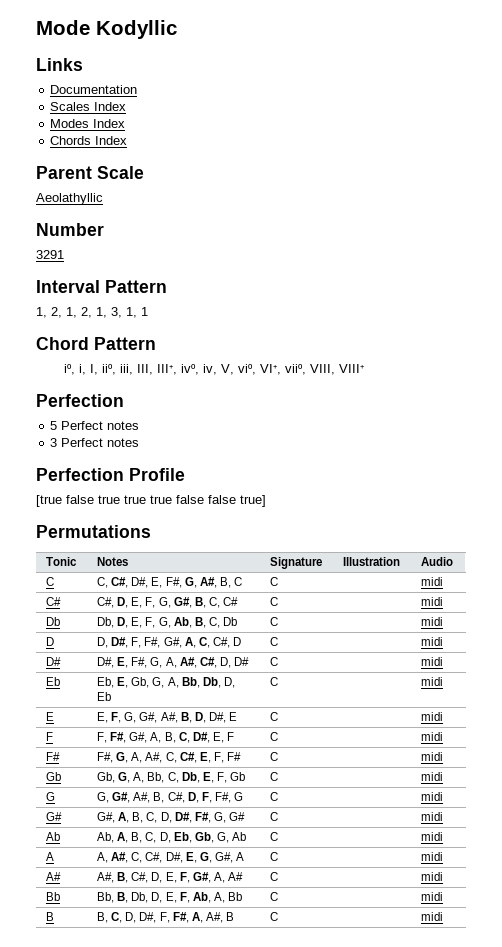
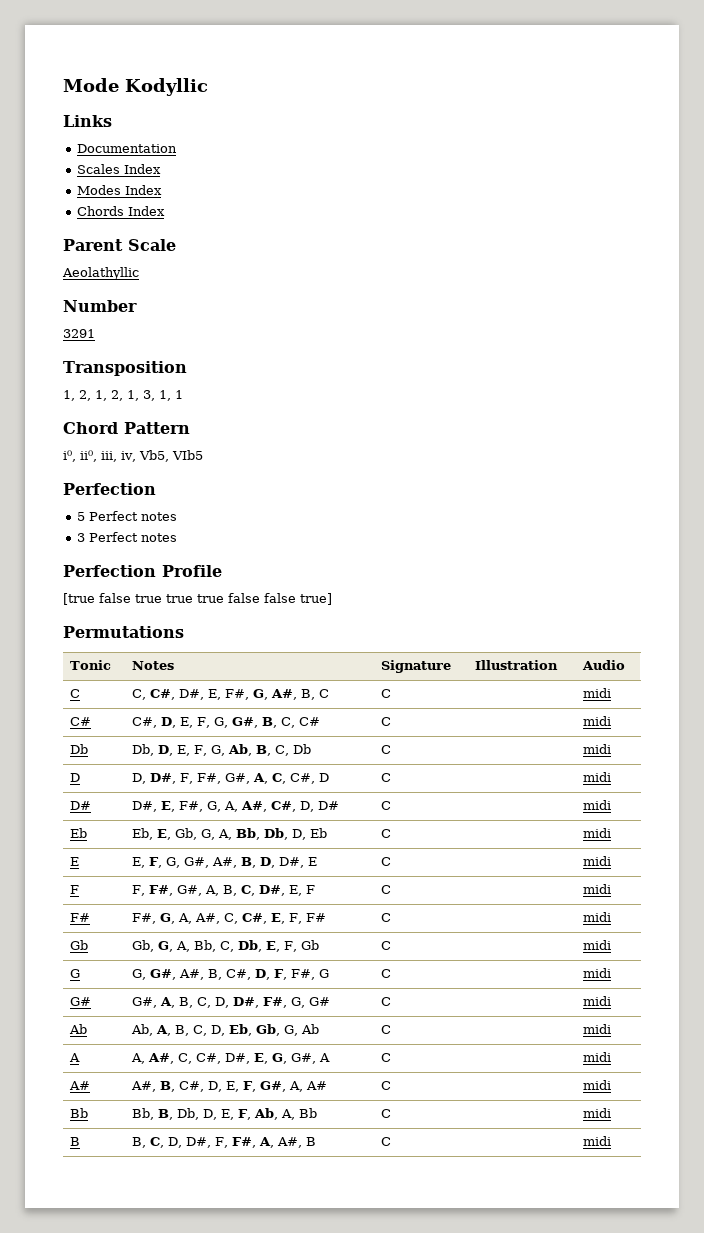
- Interval Pattern
+ Transposition
- i⁰, i, I, ii⁰, iii, III, III⁺, iv⁰, iv, V, vi⁰, VI⁺, vii⁰, VIII, VIII⁺
+ i⁰, ii⁰, iii, iv, Vb5, VIb5

